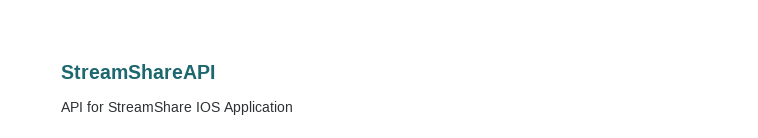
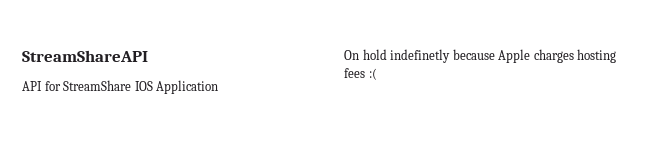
+ On hold indefinetly because Apple charges hosting fees :(

